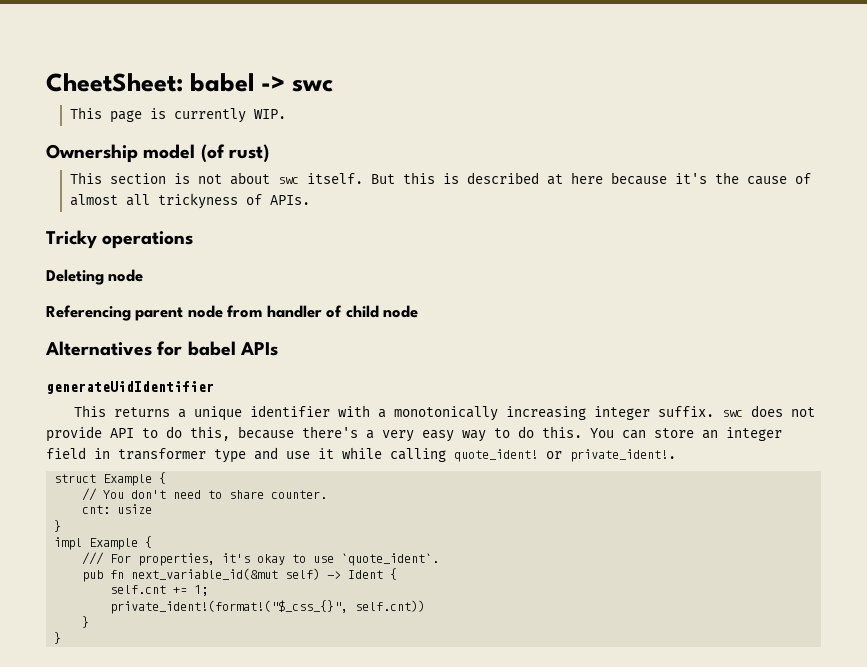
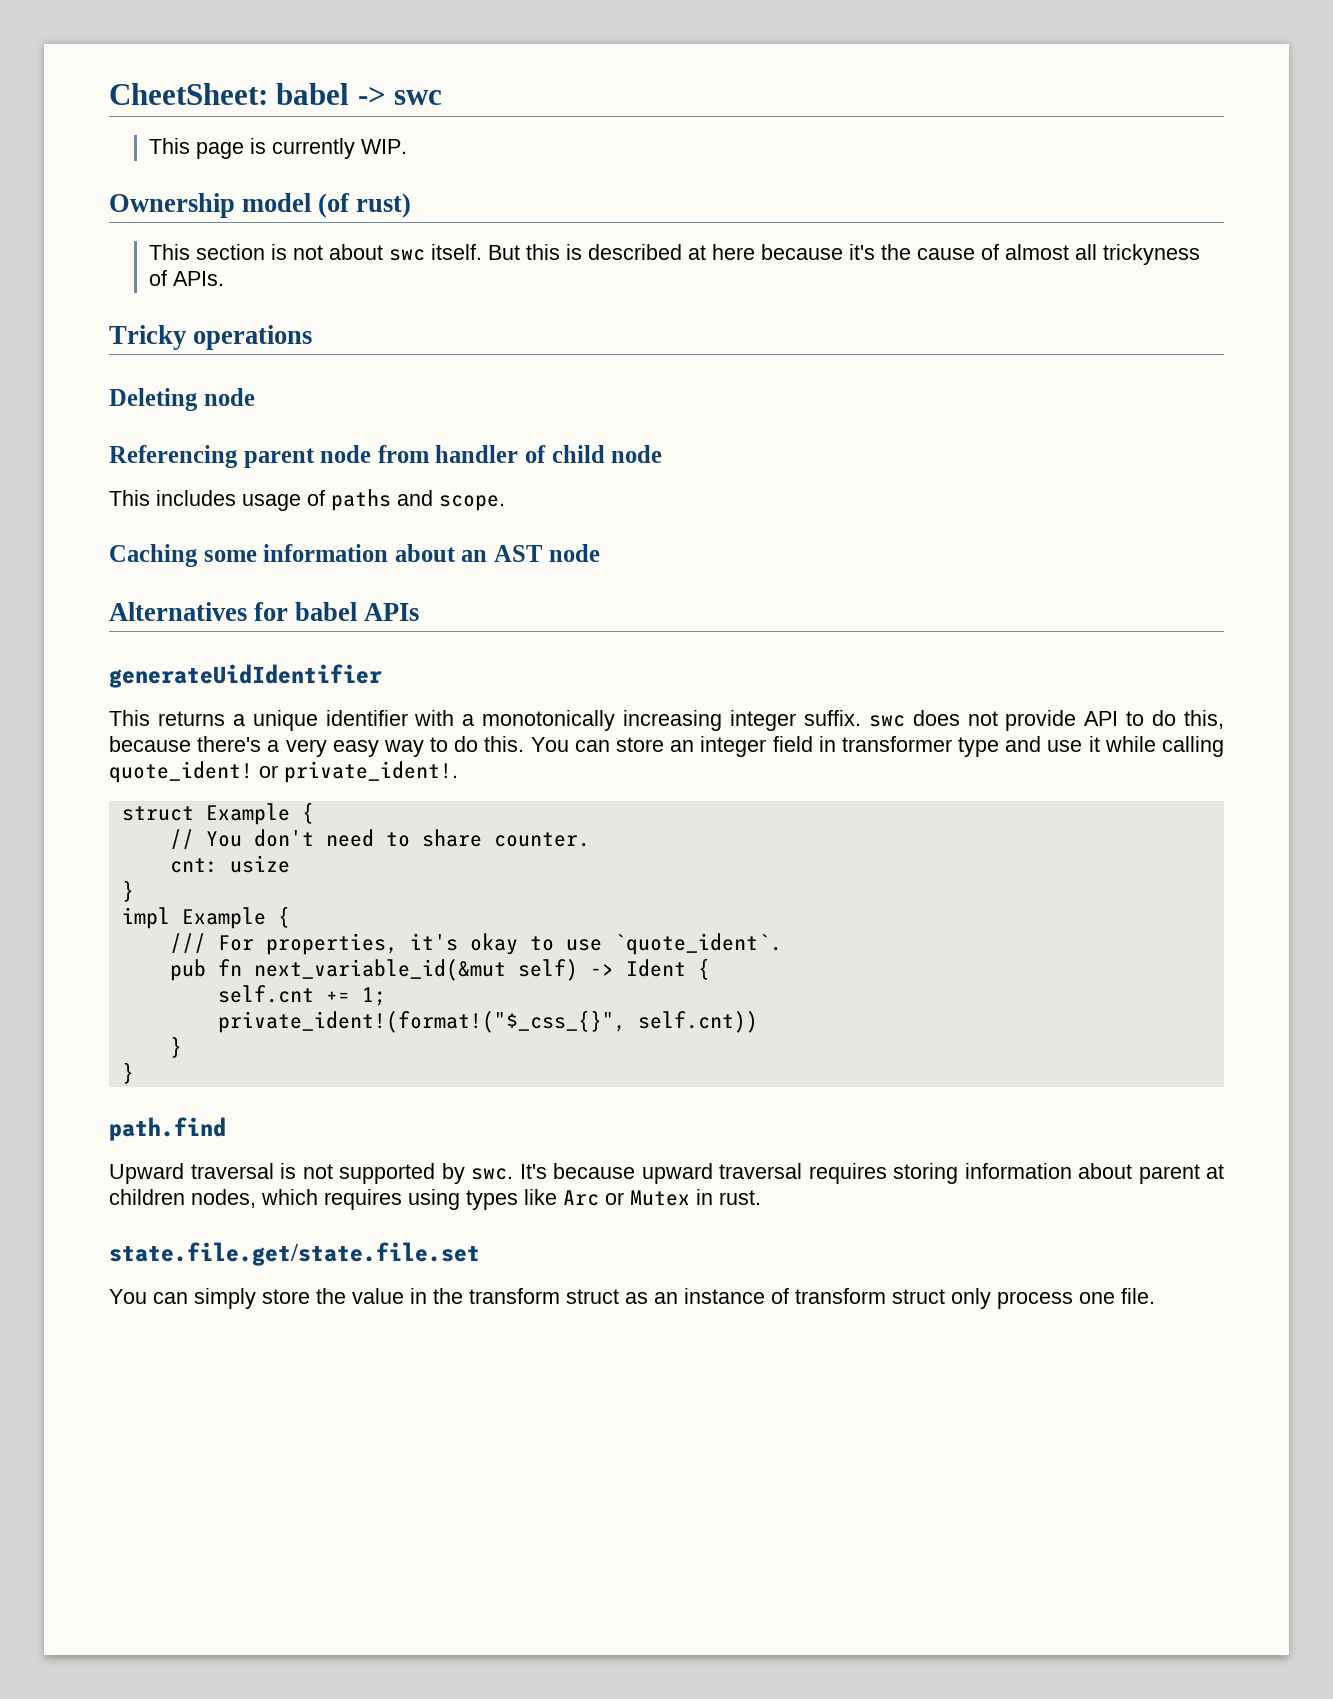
+ This includes usage of paths and scope.
+ Caching some information about an AST node
+ path.find
+ Upward traversal is not supported by swc. It's because upward traversal requires storing information about parent at children nodes, which requires using types like Arc or Mutex in rust.
+ state.file.get/state.file.set
+ You can simply store the value in the transform struct as an instance of transform struct only process one file.

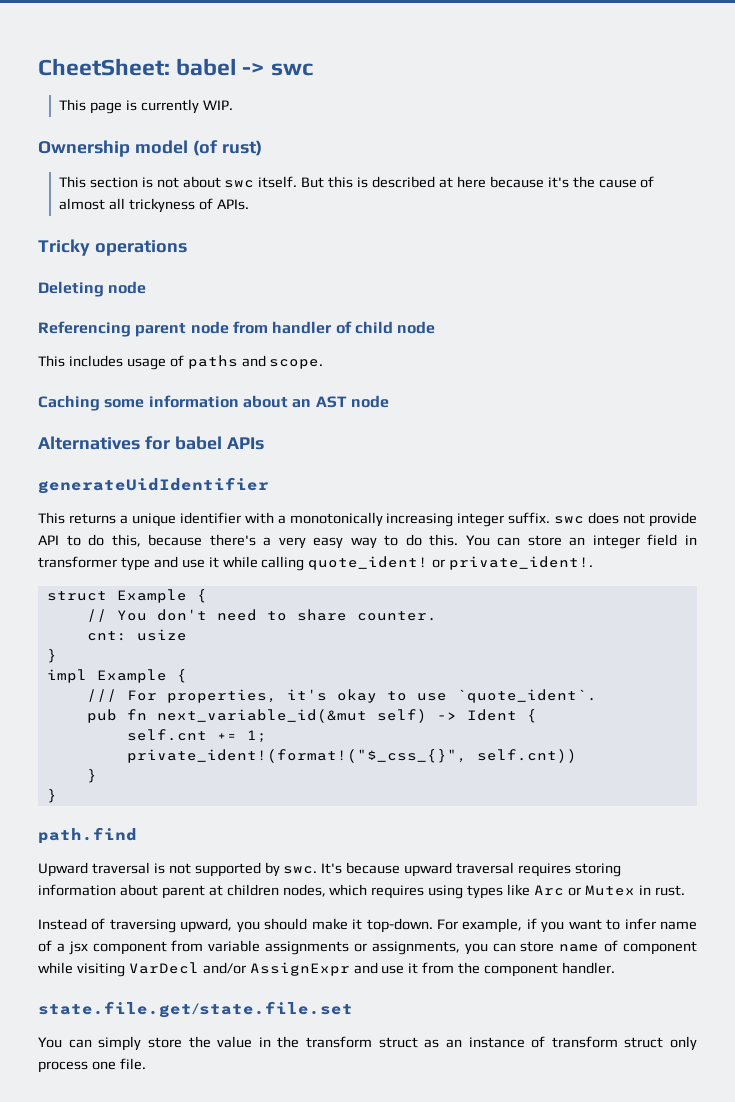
+ Instead of traversing upward, you should make it top-down. For example, if you want to infer name of a jsx component from variable assignments or assignments, you can store name of component while visiting VarDecl and/or AssignExpr and use it from the component handler.

